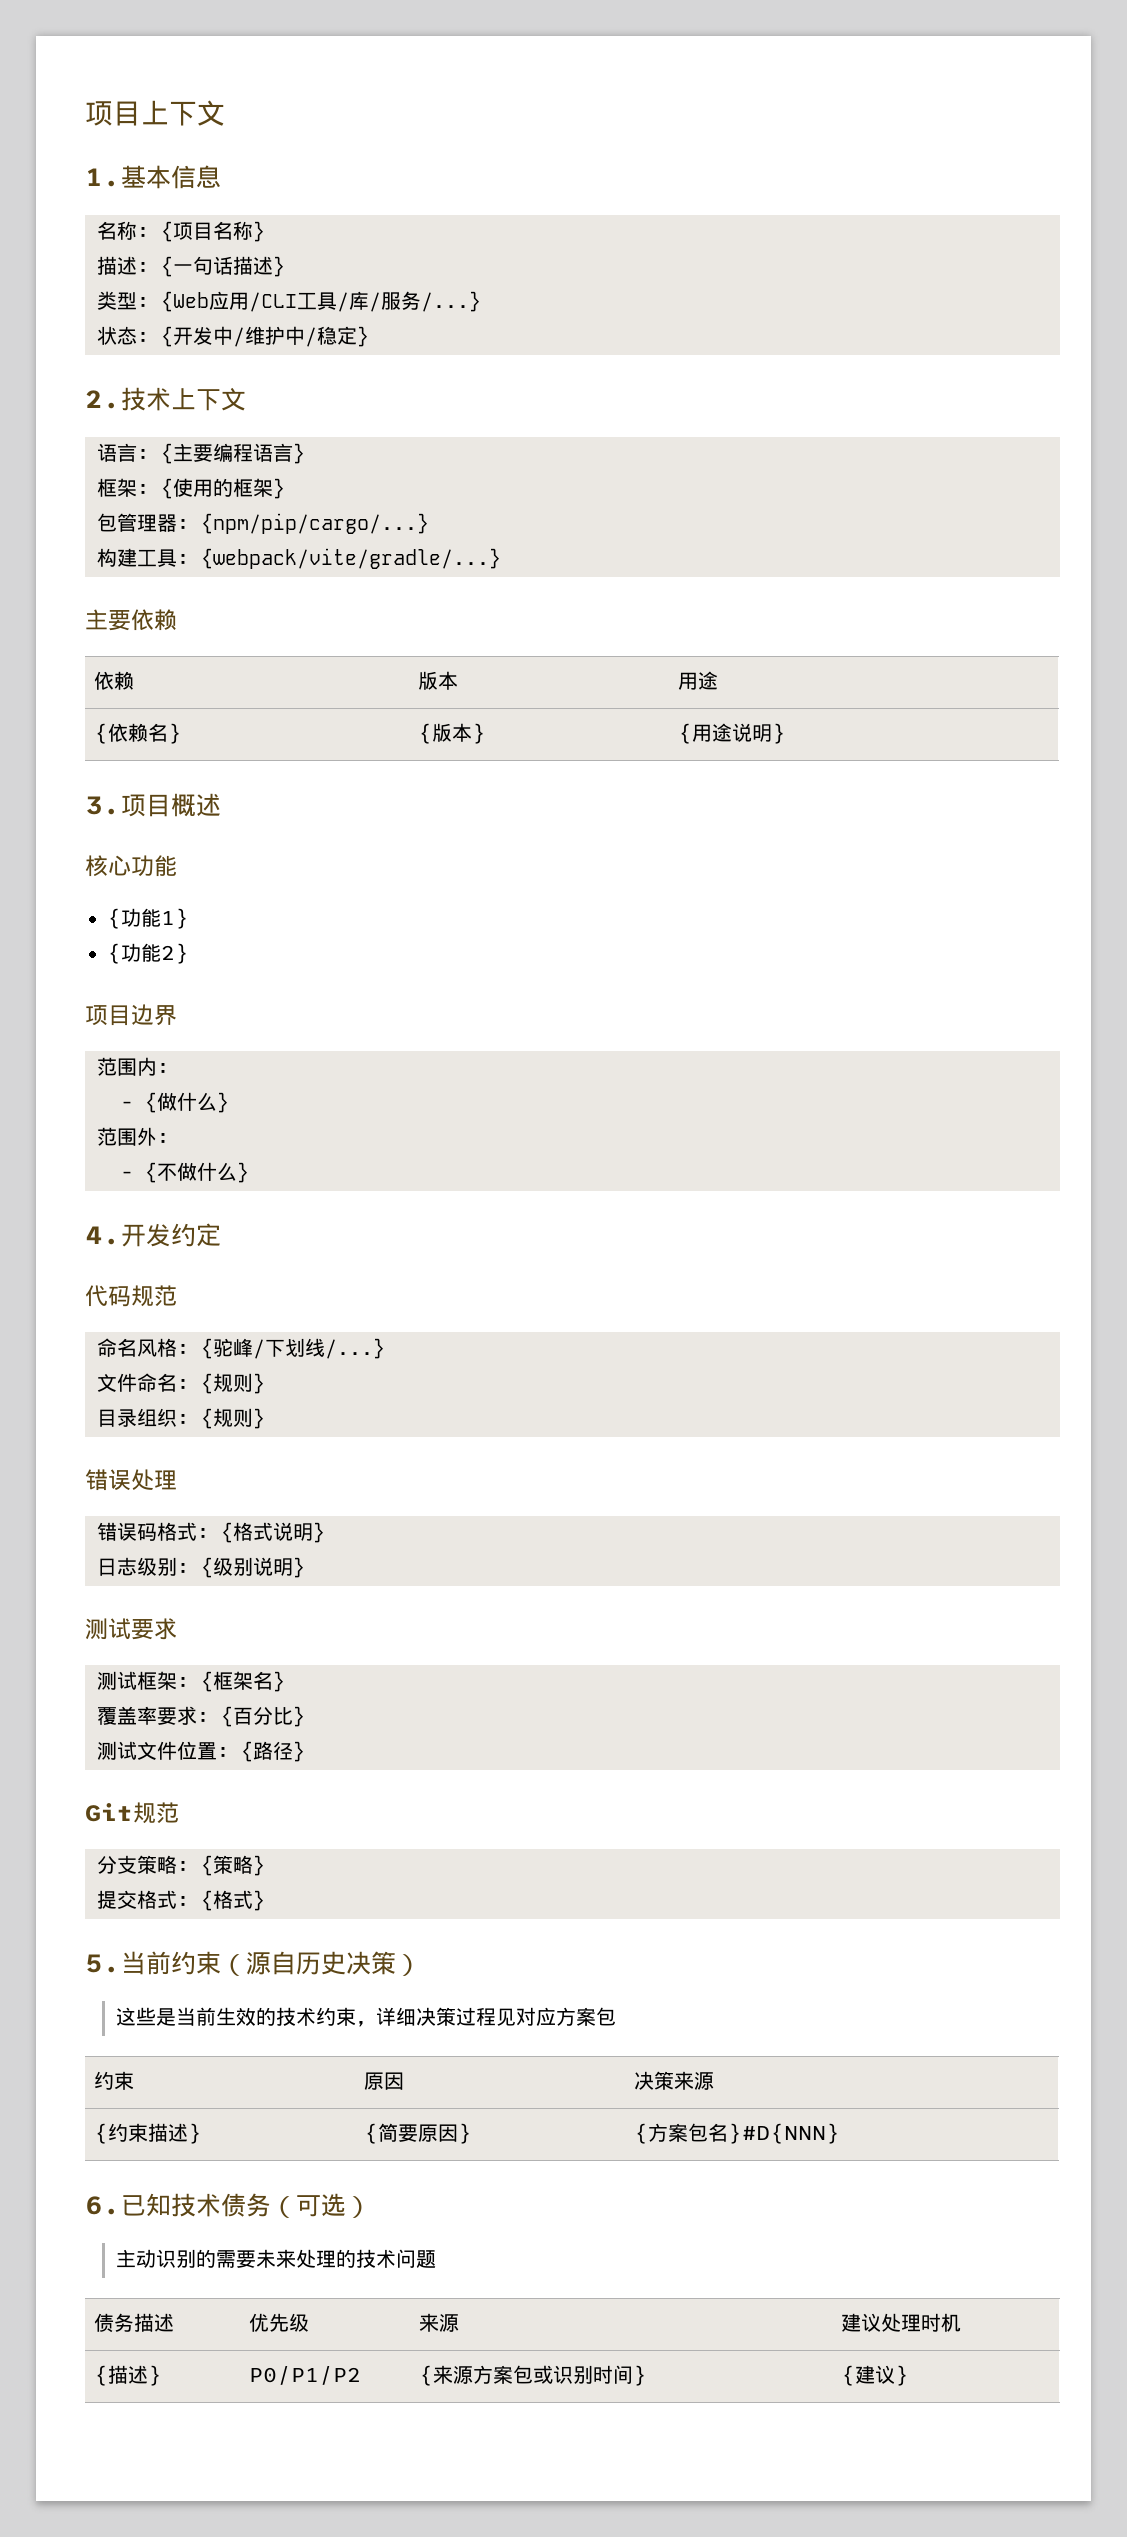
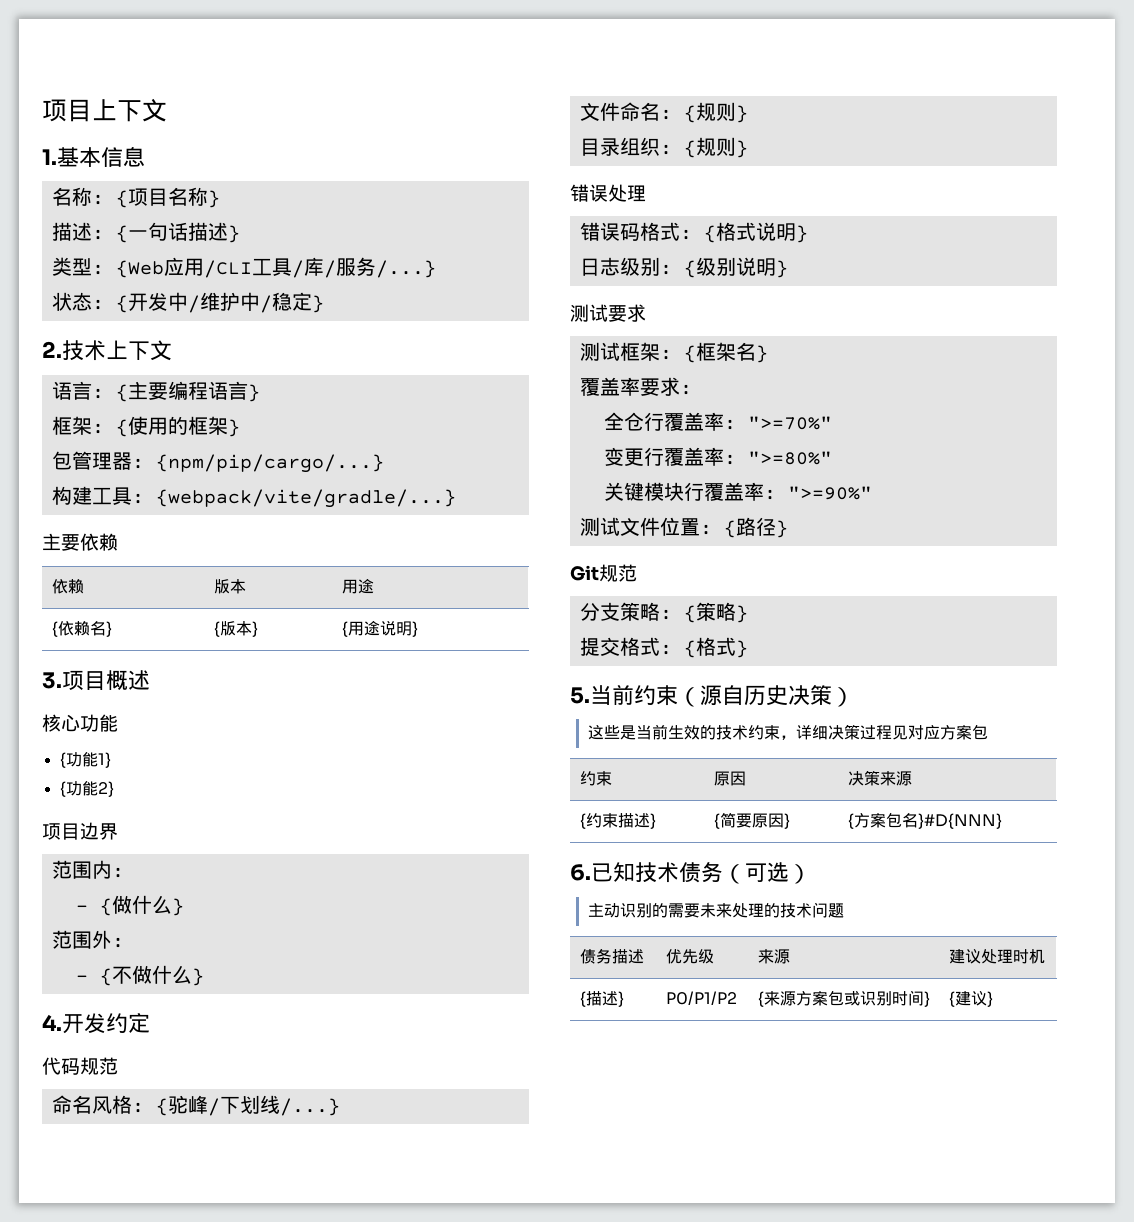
- 覆盖率要求: {百分比}
+ 覆盖率要求:
+ 全仓行覆盖率: ">=70%"
+ 变更行覆盖率: ">=80%"
+ 关键模块行覆盖率: ">=90%"

